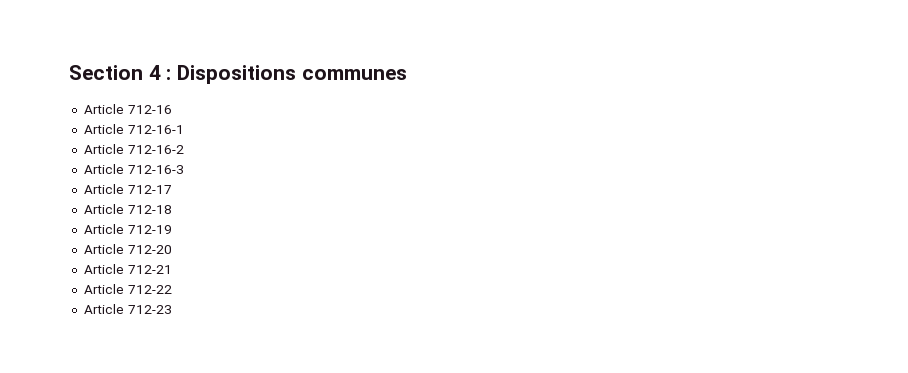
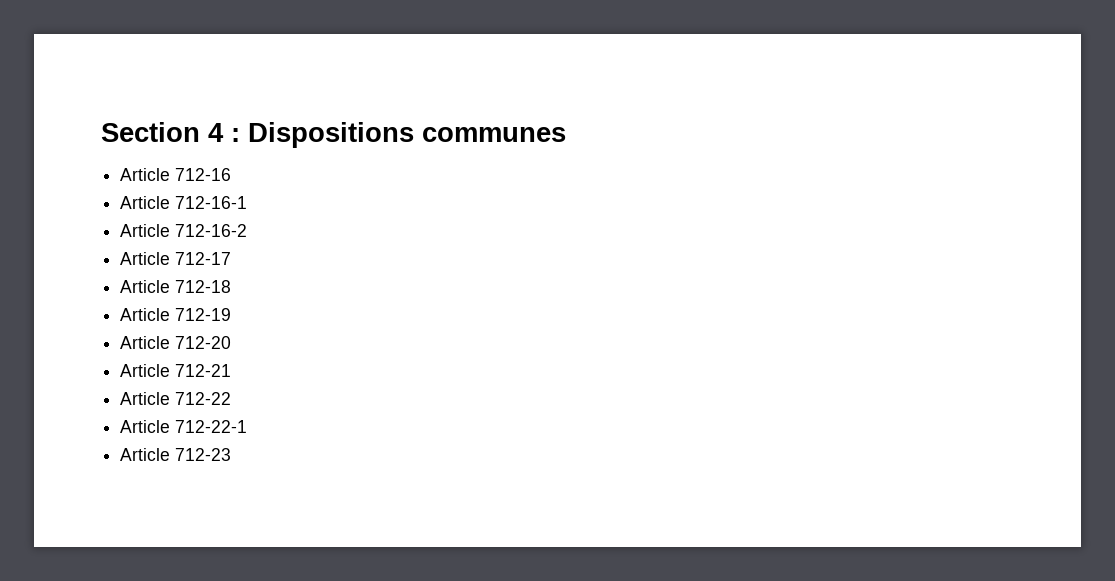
- Article 712-16-3
+ Article 712-22-1

